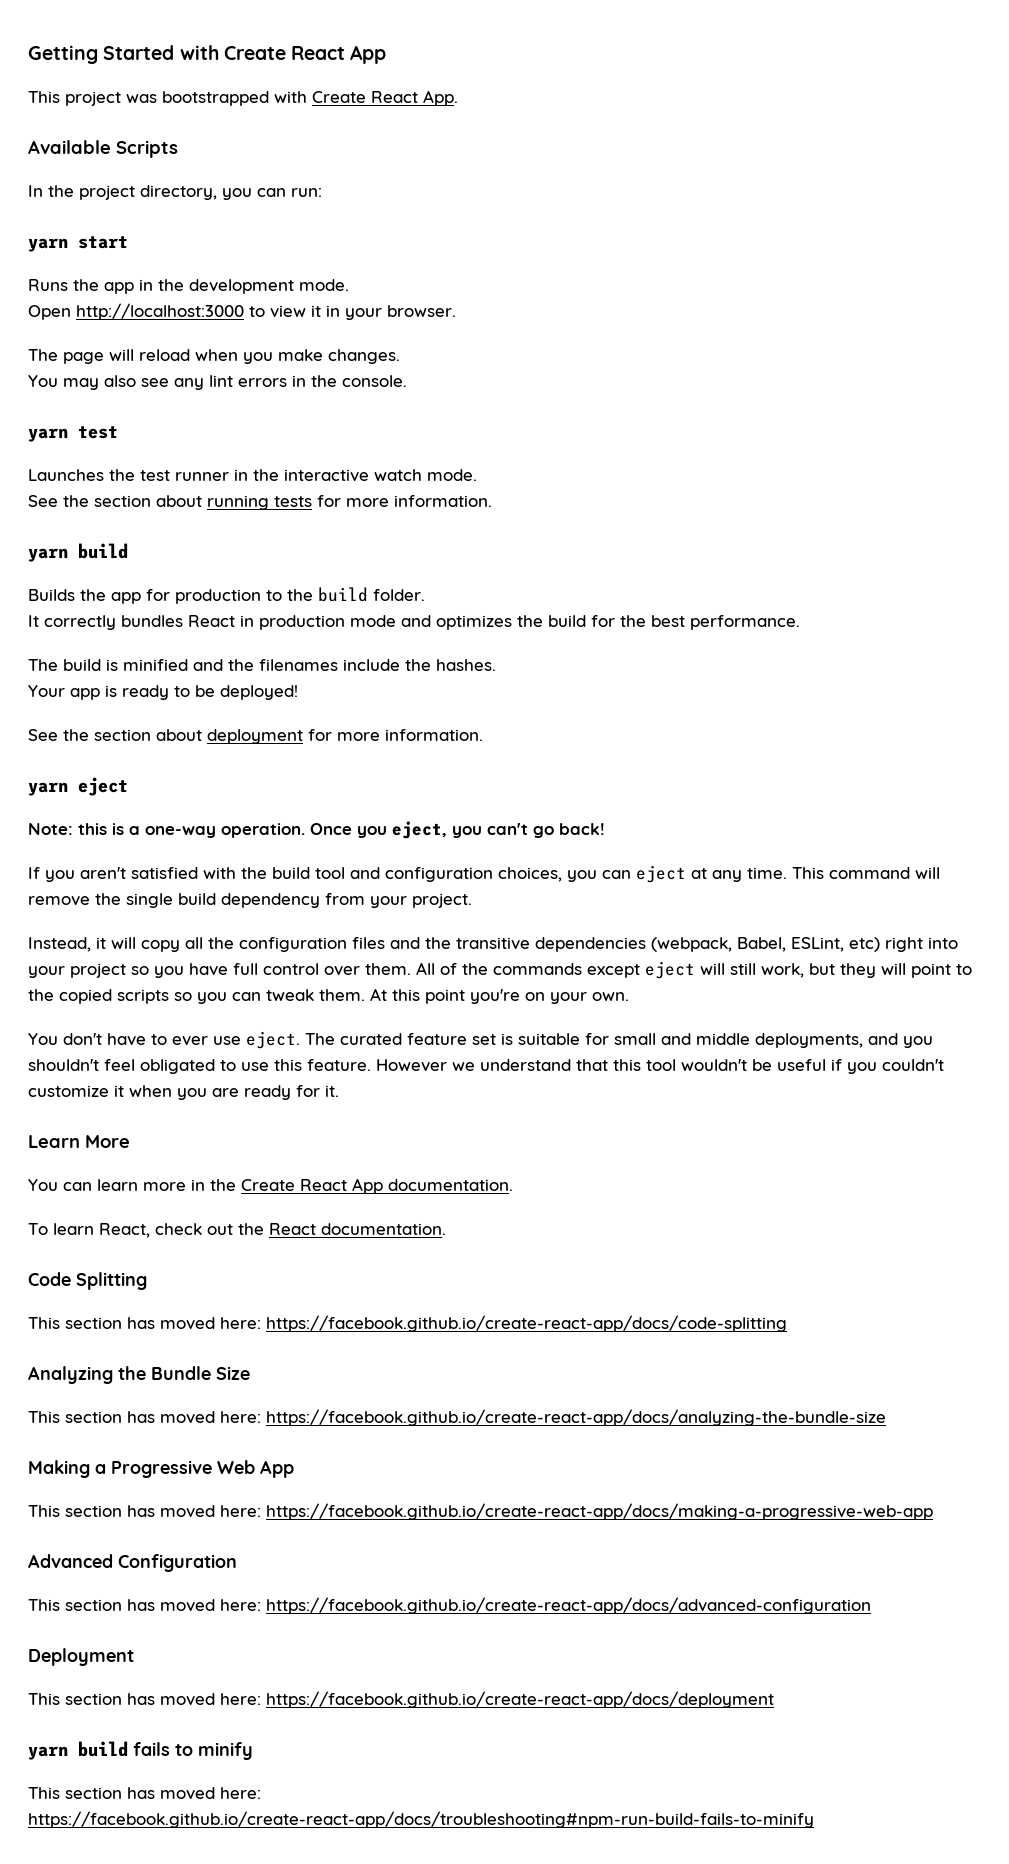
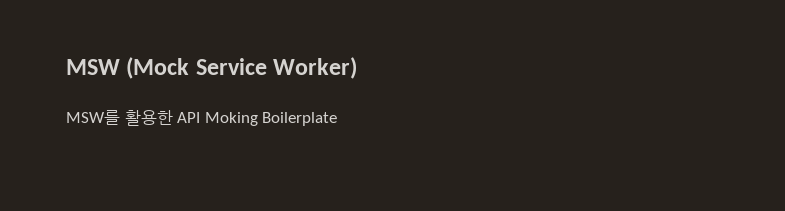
- Getting Started with Create React App
- This project was bootstrapped with Create React App.
- Available Scripts
- In the project directory, you can run:
- yarn start
- Runs the app in the development mode.
- Open http://localhost:3000 to view it in your browser.
- The page will reload when you make changes.
- You may also see any lint errors in the console.
- yarn test
- Launches the test runner in the interactive watch mode.
- See the section about running tests for more information.
- yarn build
- Builds the app for production to the build folder.
- It correctly bundles React in production mode and optimizes the build for the best performance.
- The build is minified and the filenames include the hashes.
- Your app is ready to be deployed!
- See the section about deployment for more information.
- yarn eject
- Note: this is a one-way operation. Once you eject, you can't go back!
- If you aren't satisfied with the build tool and configuration choices, you can eject at any time. This command will remove the single build dependency from your project.
- Instead, it will copy all the configuration files and the transitive dependencies (webpack, Babel, ESLint, etc) right into your project so you have full control over them. All of the commands except eject will still work, but they will point to the copied scripts so you can tweak them. At this point you're on your own.
- You don't have to ever use eject. The curated feature set is suitable for small and middle deployments, and you shouldn't feel obligated to use this feature. However we understand that this tool wouldn't be useful if you couldn't customize it when you are ready for it.
- Learn More
- You can learn more in the Create React App documentation.
- To learn React, check out the React documentation.
- Code Splitting
- This section has moved here: https://facebook.github.io/create-react-app/docs/code-splitting
- Analyzing the Bundle Size
- This section has moved here: https://facebook.github.io/create-react-app/docs/analyzing-the-bundle-size
- Making a Progressive Web App
- This section has moved here: https://facebook.github.io/create-react-app/docs/making-a-progressive-web-app
- Advanced Configuration
- This section has moved here: https://facebook.github.io/create-react-app/docs/advanced-configuration
- Deployment
- This section has moved here: https://facebook.github.io/create-react-app/docs/deployment
- yarn build fails to minify
- This section has moved here: https://facebook.github.io/create-react-app/docs/troubleshooting#npm-run-build-fails-to-minify
+ MSW (Mock Service Worker)
+ MSW를 활용한 API Moking Boilerplate

